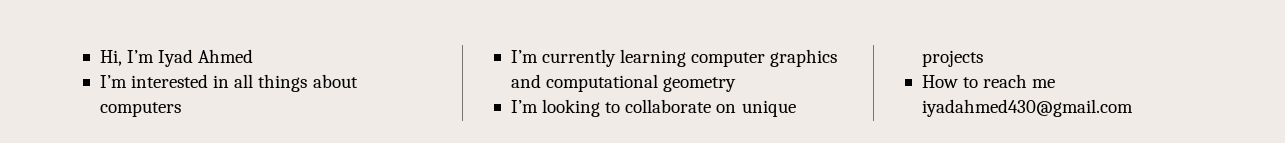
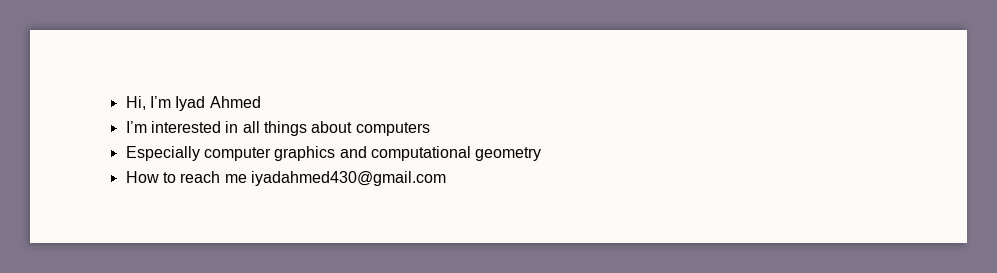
- I’m currently learning computer graphics and computational geometry
+ Especially computer graphics and computational geometry
- I’m looking to collaborate on unique projects

